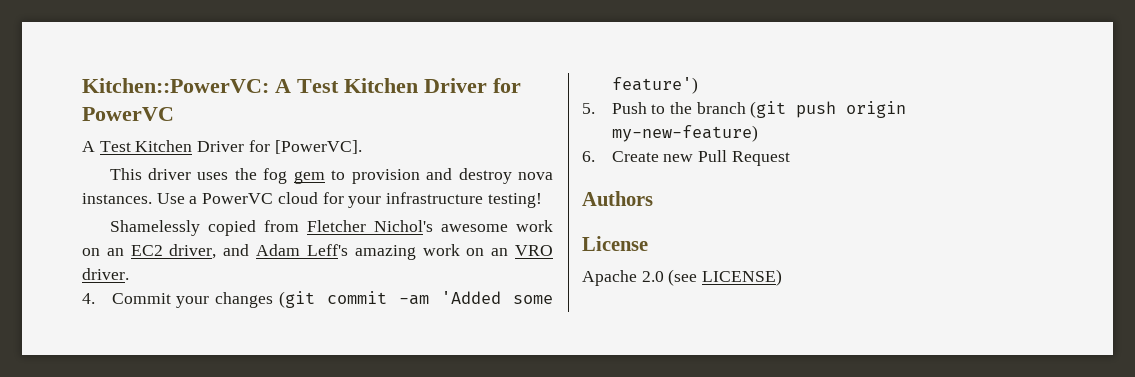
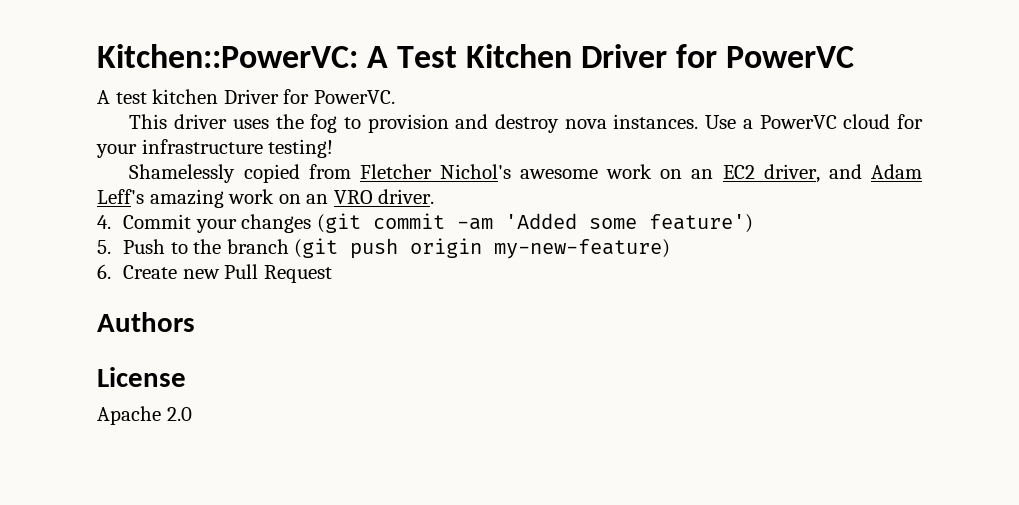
- A Test Kitchen Driver for [PowerVC].
+ A test kitchen Driver for PowerVC.
- This driver uses the fog gem to provision and destroy nova instances.
+ This driver uses the fog to provision and destroy nova instances.
- Apache 2.0 (see LICENSE)
+ Apache 2.0

